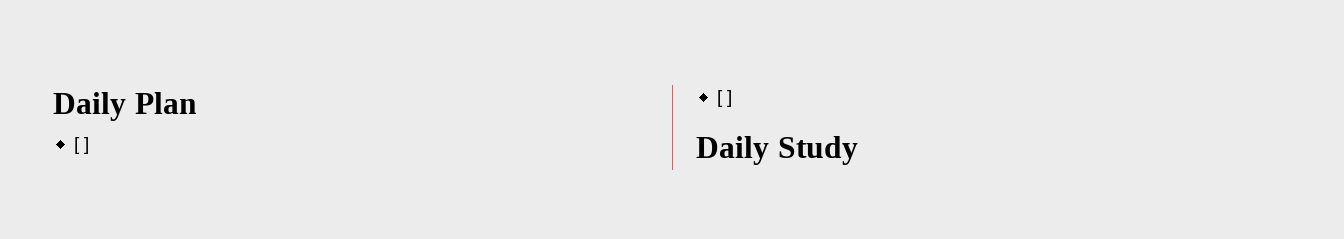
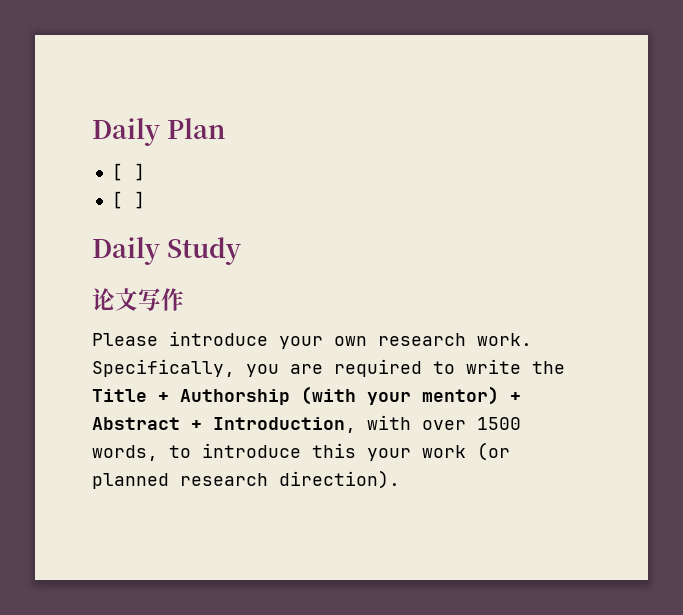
+ 论文写作
+ Please introduce your own research work. Specifically, you are required to write the Title + Authorship (with your mentor) + Abstract + Introduction, with over 1500 words, to introduce this your work (or planned research direction).

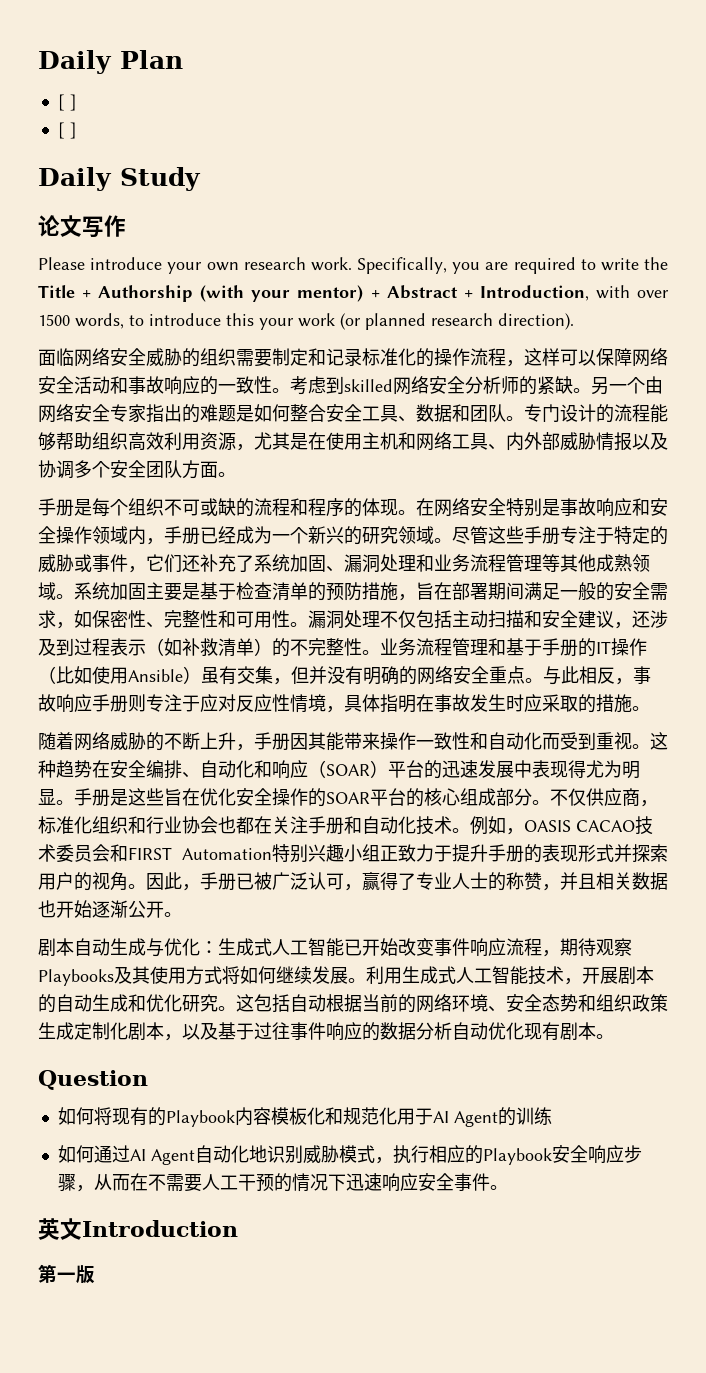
+ 面临网络安全威胁的组织需要制定和记录标准化的操作流程，这样可以保障网络安全活动和事故响应的一致性。考虑到skilled网络安全分析师的紧缺。另一个由网络安全专家指出的难题是如何整合安全工具、数据和团队。专门设计的流程能够帮助组织高效利用资源，尤其是在使用主机和网络工具、内外部威胁情报以及协调多个安全团队方面。
+ 手册是每个组织不可或缺的流程和程序的体现。在网络安全特别是事故响应和安全操作领域内，手册已经成为一个新兴的研究领域。尽管这些手册专注于特定的威胁或事件，它们还补充了系统加固、漏洞处理和业务流程管理等其他成熟领域。系统加固主要是基于检查清单的预防措施，旨在部署期间满足一般的安全需求，如保密性、完整性和可用性。漏洞处理不仅包括主动扫描和安全建议，还涉及到过程表示（如补救清单）的不完整性。业务流程管理和基于手册的IT操作（比如使用Ansible）虽有交集，但并没有明确的网络安全重点。与此相反，事故响应手册则专注于应对反应性情境，具体指明在事故发生时应采取的措施。
+ 随着网络威胁的不断上升，手册因其能带来操作一致性和自动化而受到重视。这种趋势在安全编排、自动化和响应（SOAR）平台的迅速发展中表现得尤为明显。手册是这些旨在优化安全操作的SOAR平台的核心组成部分。不仅供应商，标准化组织和行业协会也都在关注手册和自动化技术。例如，OASIS CACAO技术委员会和FIRST Automation特别兴趣小组正致力于提升手册的表现形式并探索用户的视角。因此，手册已被广泛认可，赢得了专业人士的称赞，并且相关数据也开始逐渐公开。
+ 剧本自动生成与优化：生成式人工智能已开始改变事件响应流程，期待观察Playbooks及其使用方式将如何继续发展。利用生成式人工智能技术，开展剧本的自动生成和优化研究。这包括自动根据当前的网络环境、安全态势和组织政策生成定制化剧本，以及基于过往事件响应的数据分析自动优化现有剧本。
+ Question
+ 如何将现有的Playbook内容模板化和规范化用于AI Agent的训练
+ 如何通过AI Agent自动化地识别威胁模式，执行相应的Playbook安全响应步骤，从而在不需要人工干预的情况下迅速响应安全事件。
+ 英文Introduction
+ 第一版

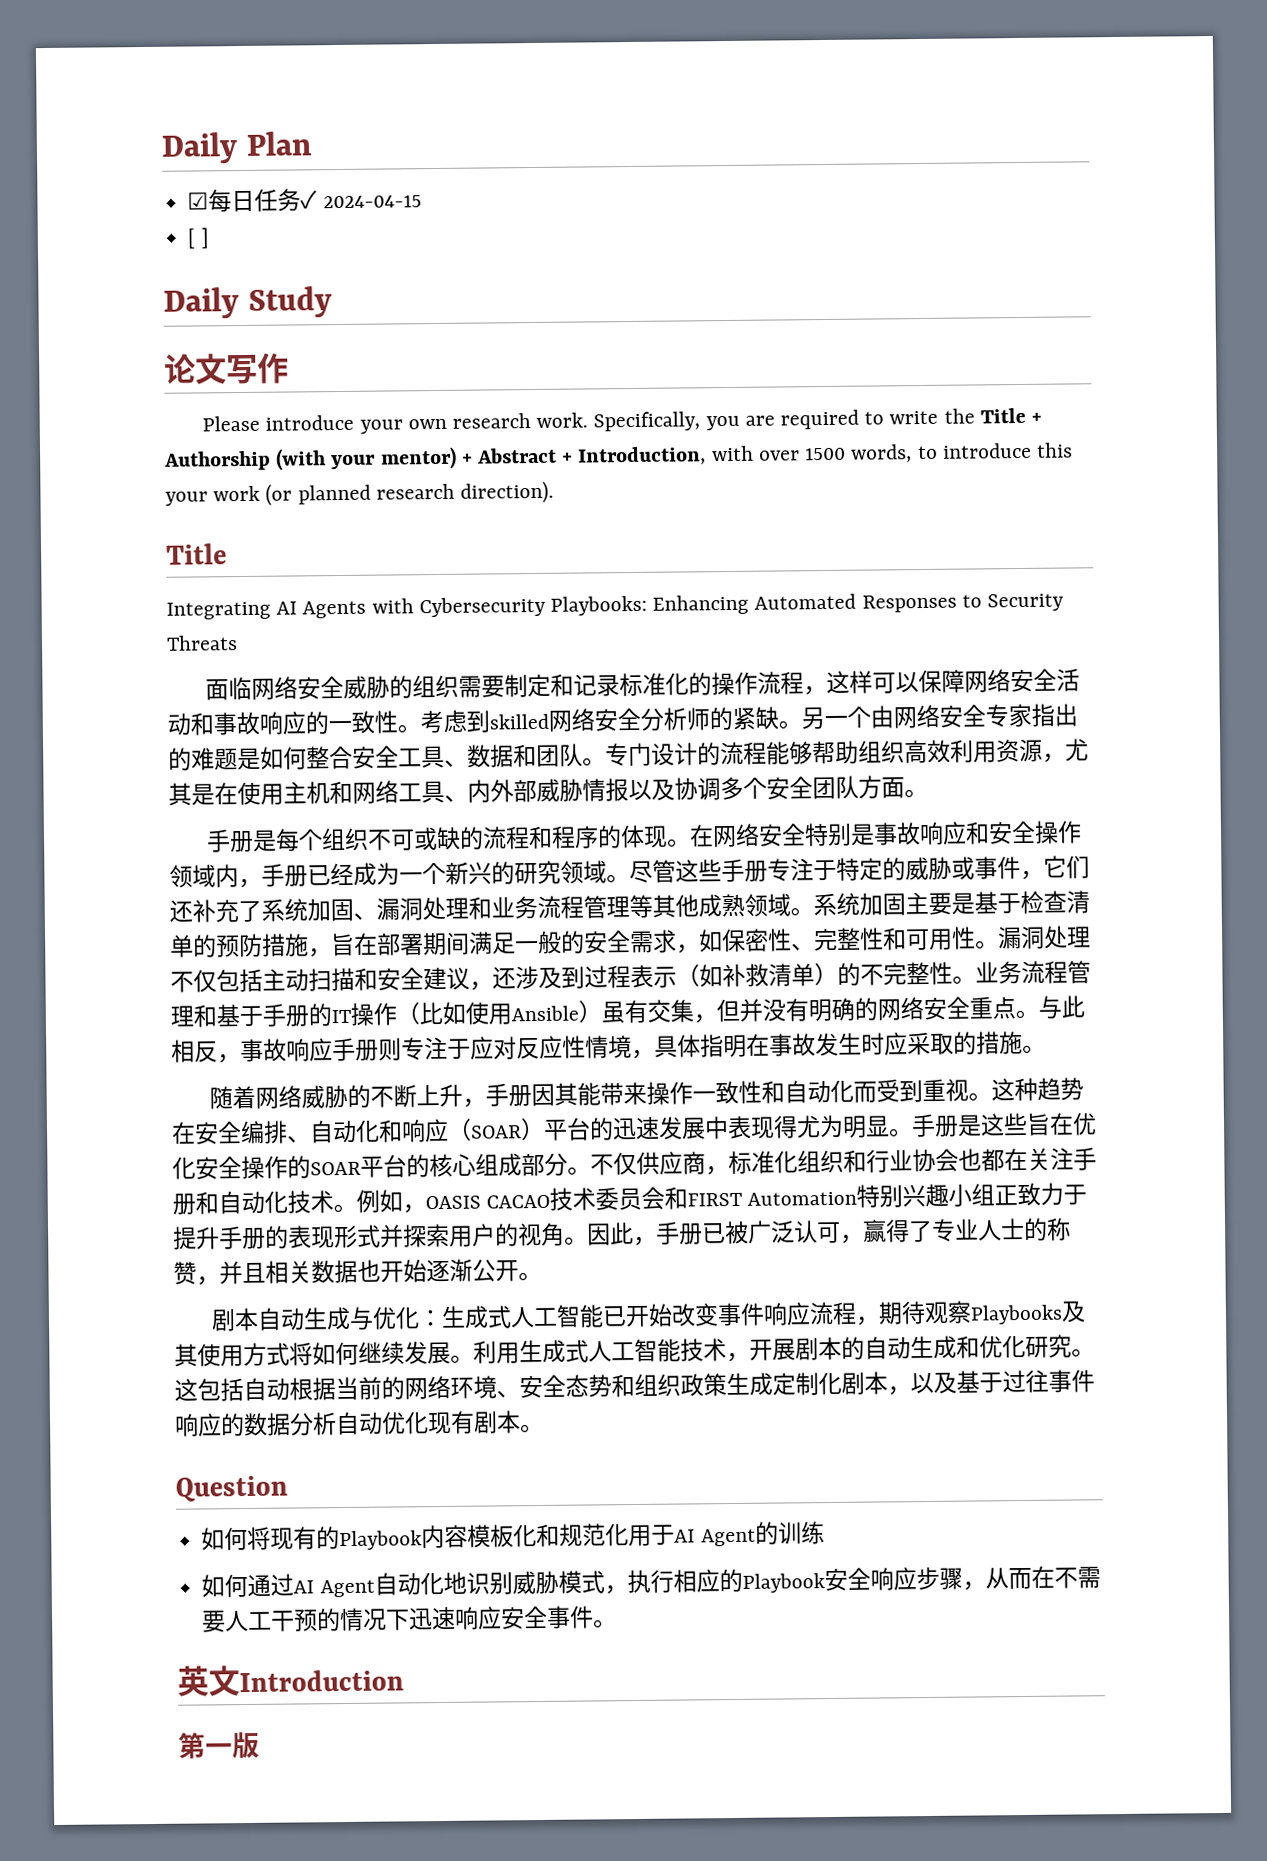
  Daily Plan
- [ ]
+ ☑每日任务✓ 2024-04-15
  Specifically, you are required to write the Title + Authorship (with your mentor) + Abstract + Introduction, with over 1500 words, to introduce this your work (or planned research direction).
+ Title
+ Integrating AI Agents with Cybersecurity Playbooks: Enhancing Automated Responses to Security Threats

